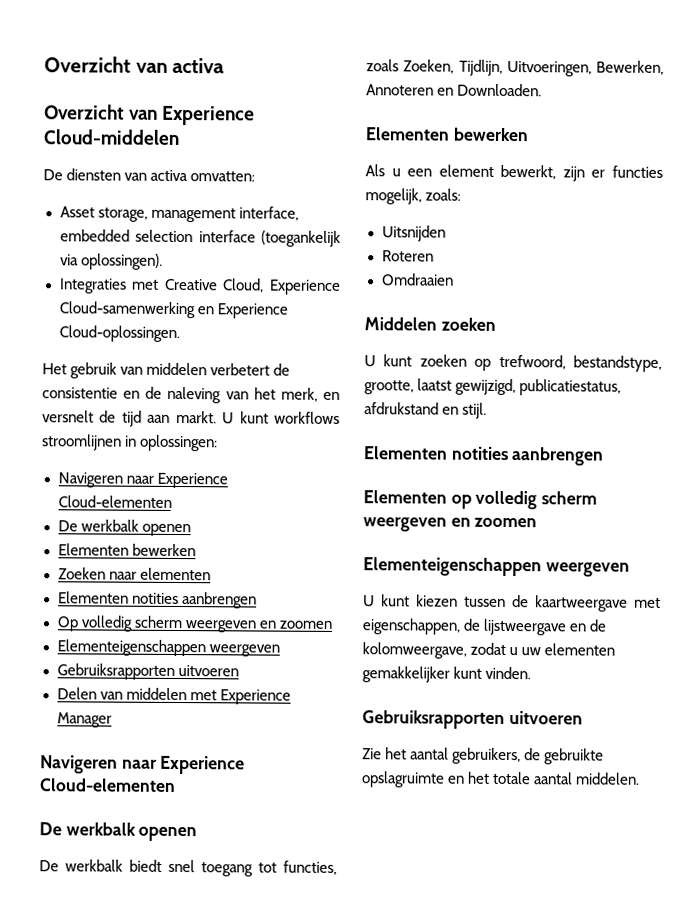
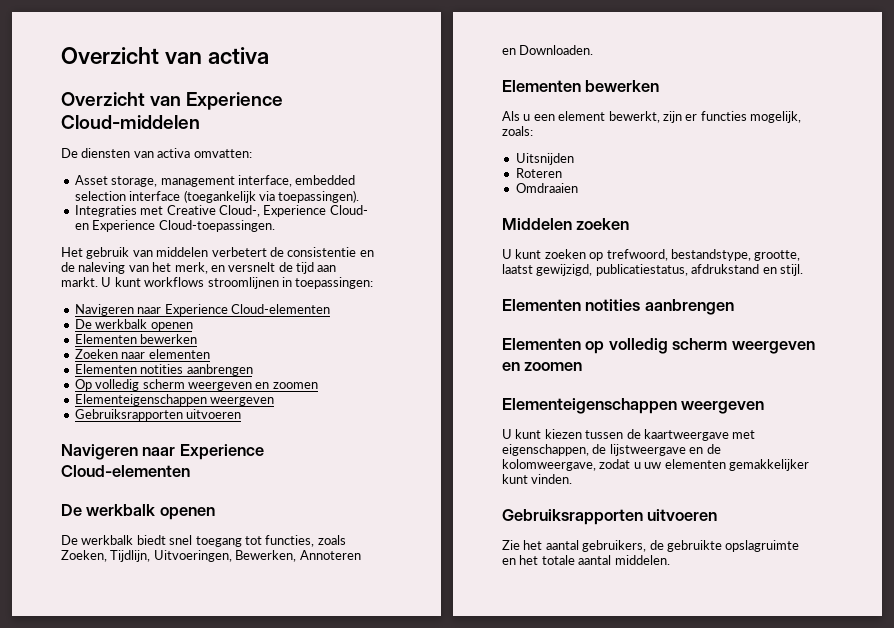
- Asset storage, management interface, embedded selection interface (toegankelijk via oplossingen).
+ Asset storage, management interface, embedded selection interface (toegankelijk via toepassingen).
- Integraties met Creative Cloud, Experience Cloud-samenwerking en Experience Cloud-oplossingen.
+ Integraties met Creative Cloud-, Experience Cloud- en Experience Cloud-toepassingen.
- U kunt workflows stroomlijnen in oplossingen:
+ U kunt workflows stroomlijnen in toepassingen:
- Delen van middelen met Experience Manager

